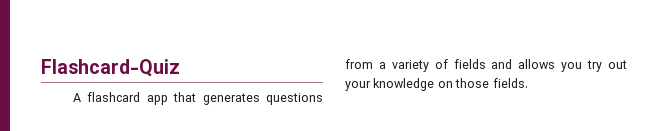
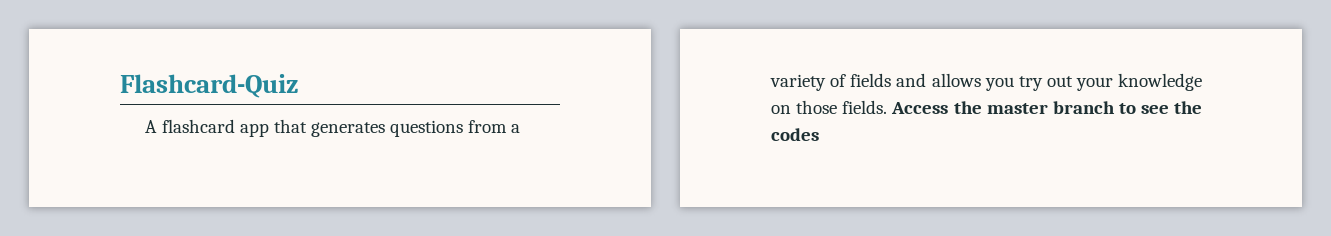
+ Access the master branch to see the codes

